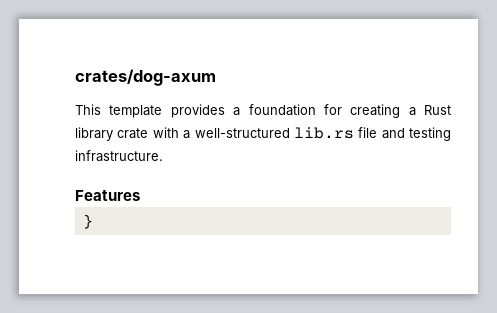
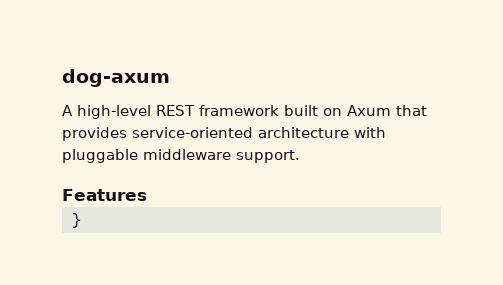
- crates/dog-axum
- This template provides a foundation for creating a Rust library crate with a well-structured lib.rs file and testing infrastructure.
+ dog-axum
+ A high-level REST framework built on Axum that provides service-oriented architecture with pluggable middleware support.

